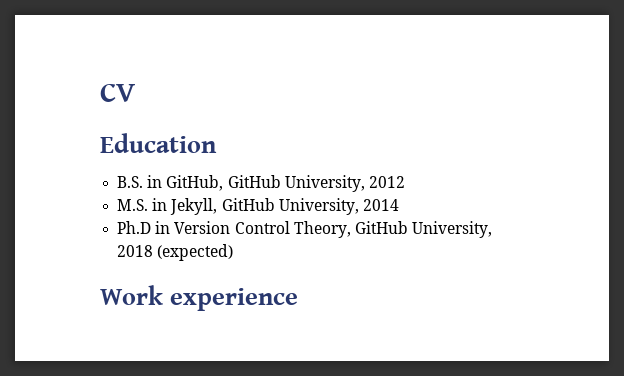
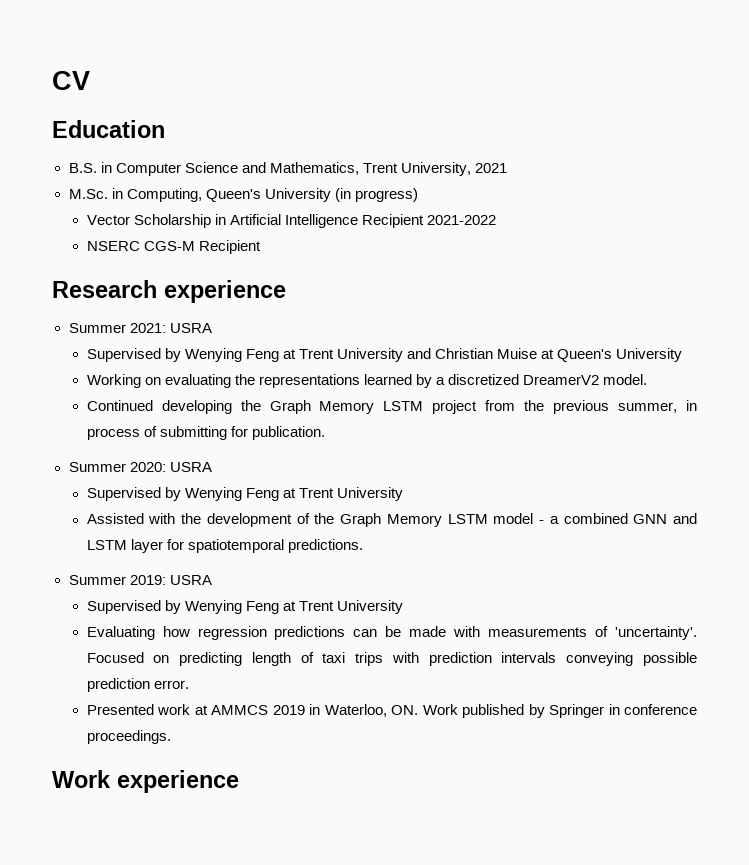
- B.S. in GitHub, GitHub University, 2012
- M.S. in Jekyll, GitHub University, 2014
- Ph.D in Version Control Theory, GitHub University, 2018 (expected)
+ B.S. in Computer Science and Mathematics, Trent University, 2021
+ M.Sc. in Computing, Queen's University (in progress)
+ Vector Scholarship in Artificial Intelligence Recipient 2021-2022
+ NSERC CGS-M Recipient
+ Research experience
+ Summer 2021: USRA
+ Supervised by Wenying Feng at Trent University and Christian Muise at Queen's University
+ Working on evaluating the representations learned by a discretized DreamerV2 model.
+ Continued developing the Graph Memory LSTM project from the previous summer, in process of submitting for publication.
+ Summer 2020: USRA
+ Supervised by Wenying Feng at Trent University
+ Assisted with the development of the Graph Memory LSTM model - a combined GNN and LSTM layer for spatiotemporal predictions.
+ Summer 2019: USRA
+ Supervised by Wenying Feng at Trent University
+ Evaluating how regression predictions can be made with measurements of 'uncertainty'. Focused on predicting length of taxi trips with prediction intervals conveying possible prediction error.
+ Presented work at AMMCS 2019 in Waterloo, ON. Work published by Springer in conference proceedings.

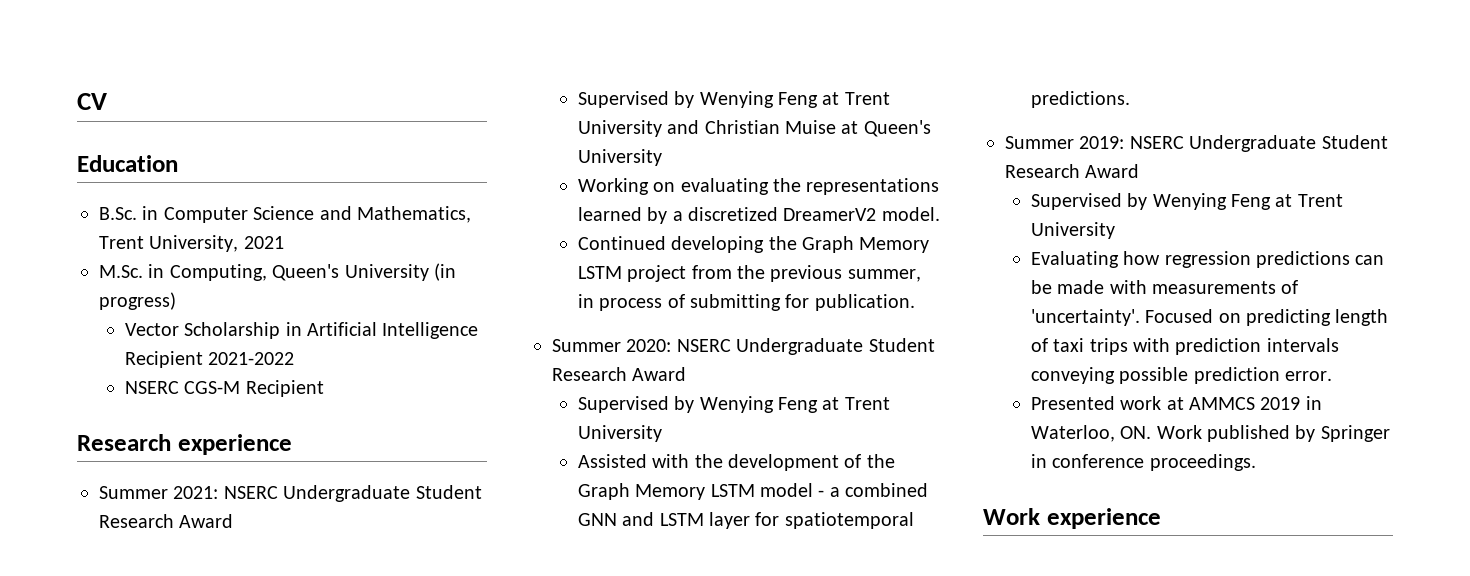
- B.S. in Computer Science and Mathematics, Trent University, 2021
+ B.Sc. in Computer Science and Mathematics, Trent University, 2021
- Summer 2021: USRA
+ Summer 2021: NSERC Undergraduate Student Research Award
- Summer 2020: USRA
+ Summer 2020: NSERC Undergraduate Student Research Award
- Summer 2019: USRA
+ Summer 2019: NSERC Undergraduate Student Research Award

